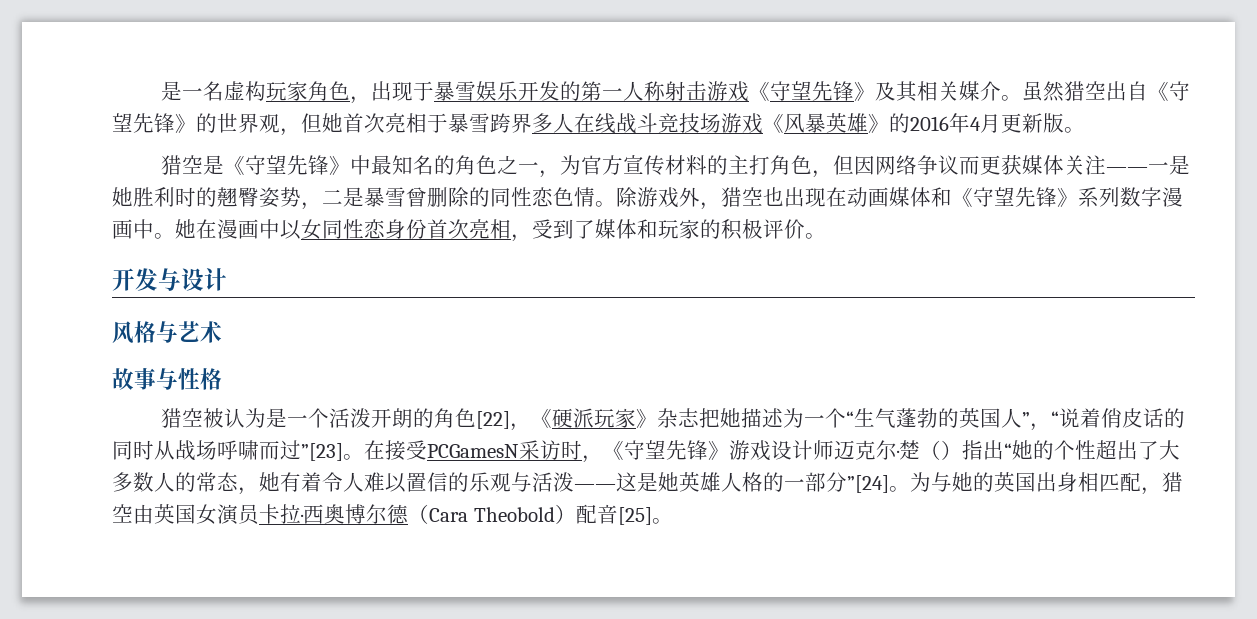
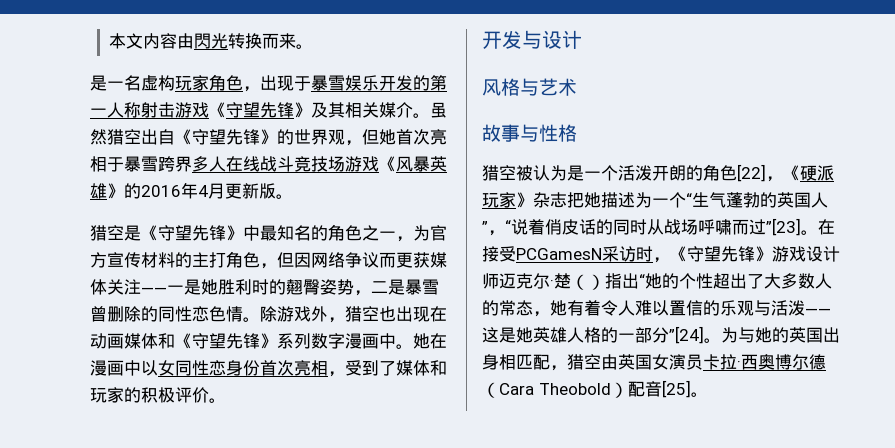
+ 本文内容由閃光转换而来。

